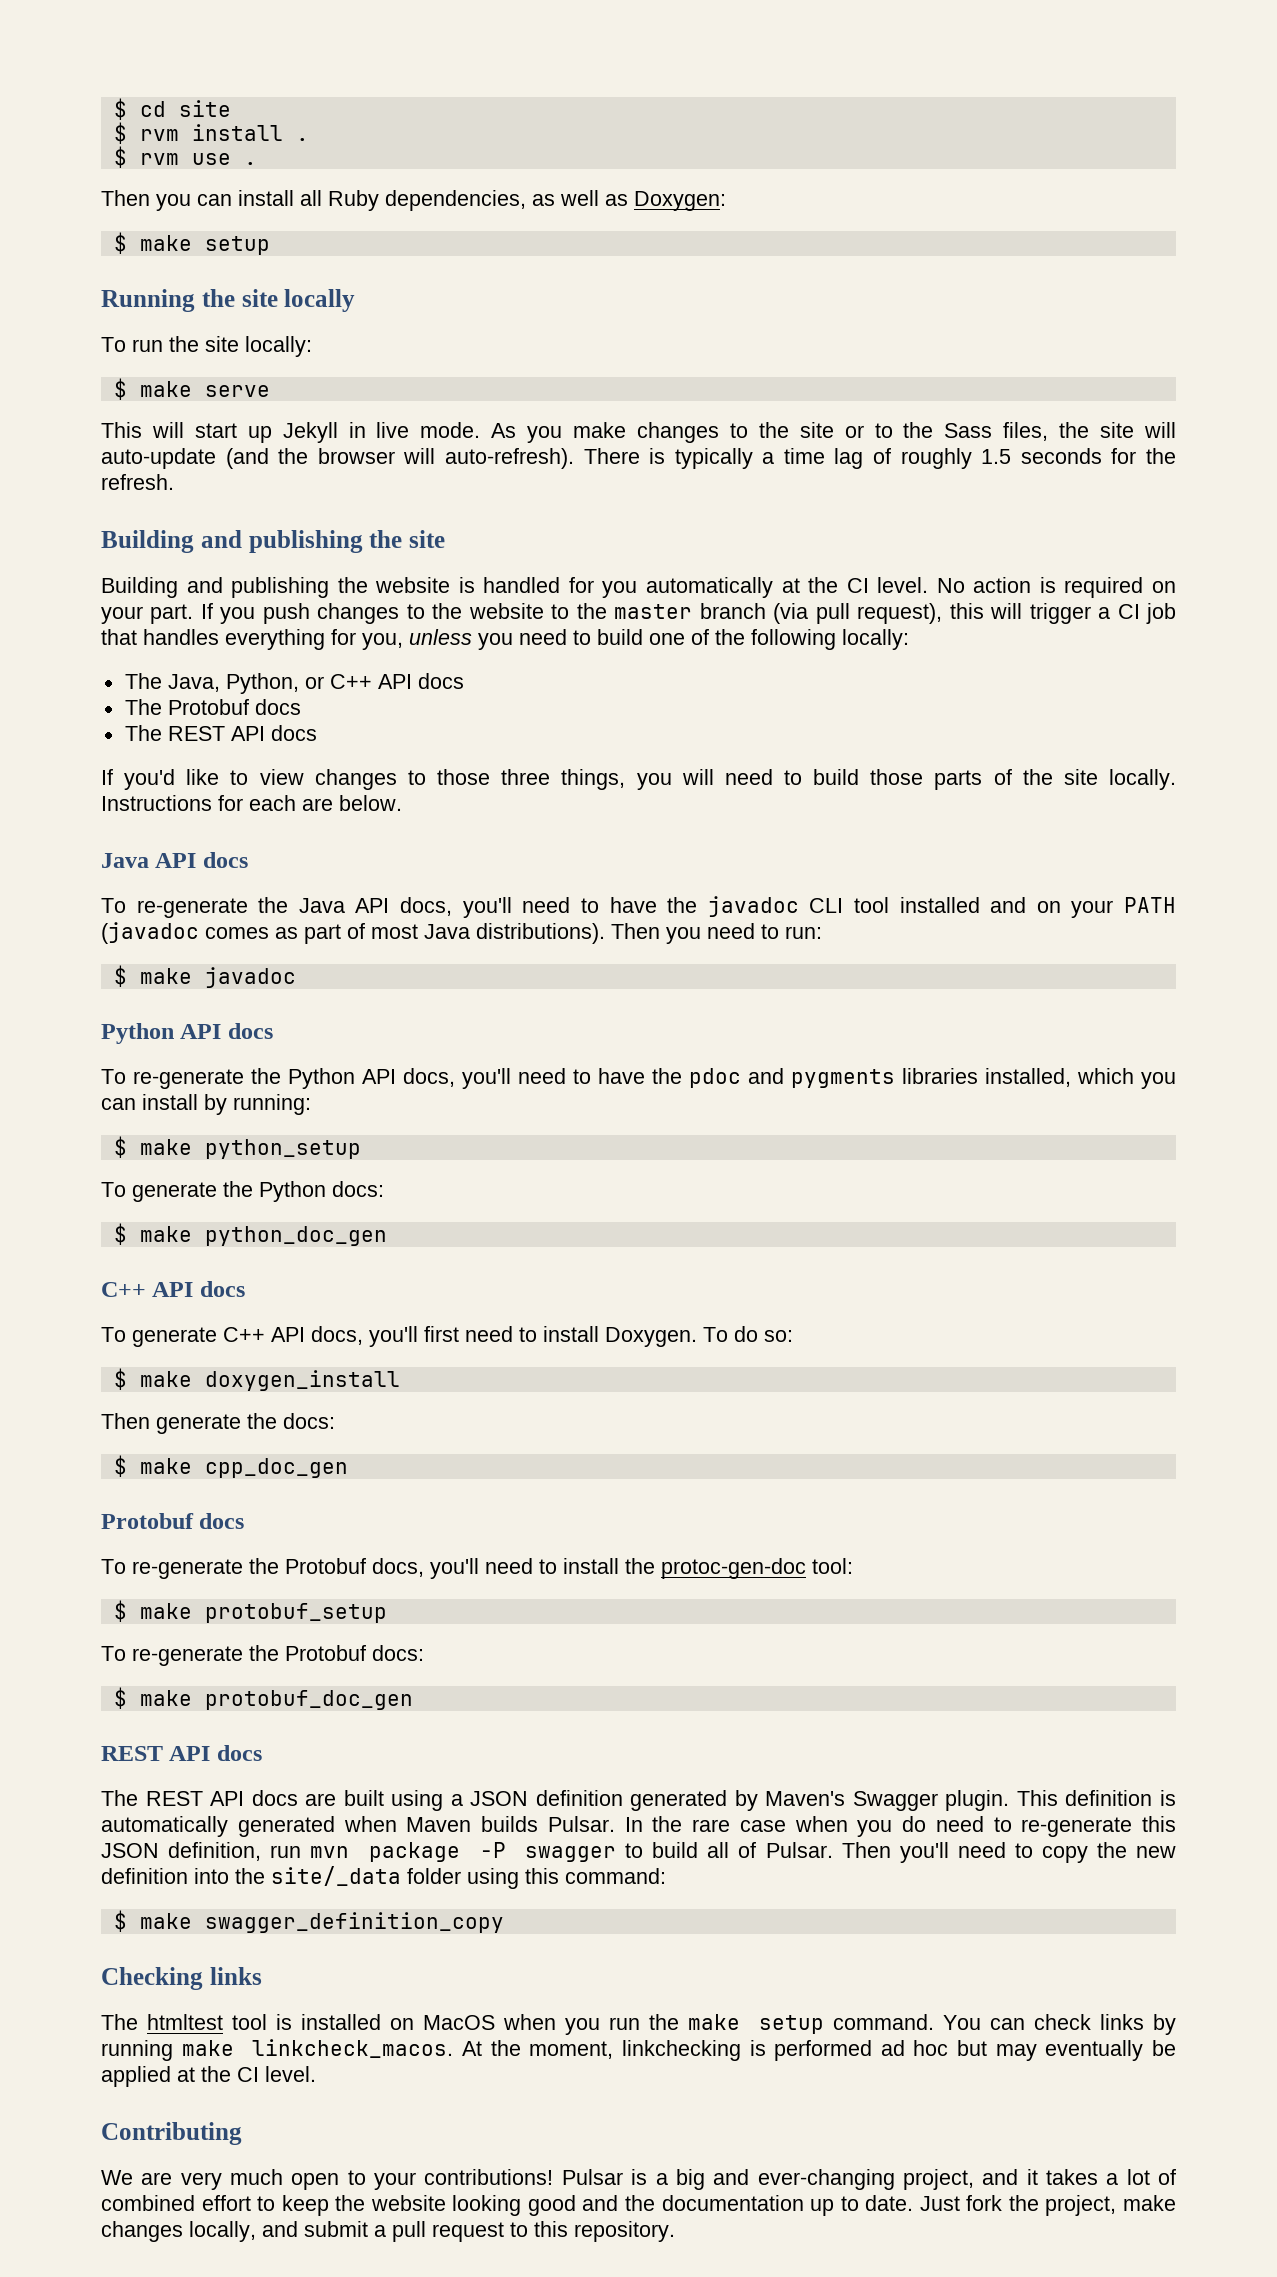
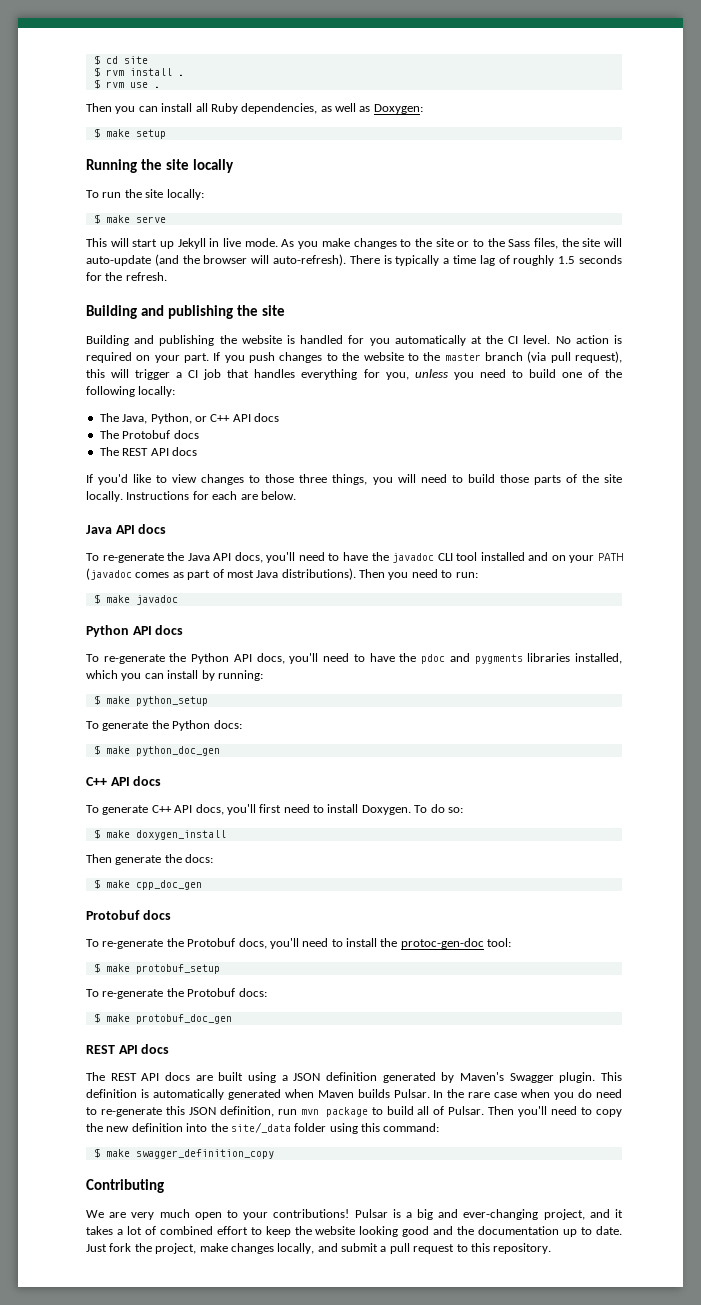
- In the rare case when you do need to re-generate this JSON definition, run mvn package -P swagger to build all of Pulsar.
+ In the rare case when you do need to re-generate this JSON definition, run mvn package to build all of Pulsar.
- Checking links
- The htmltest tool is installed on MacOS when you run the make setup command. You can check links by running make linkcheck_macos. At the moment, linkchecking is performed ad hoc but may eventually be applied at the CI level.

